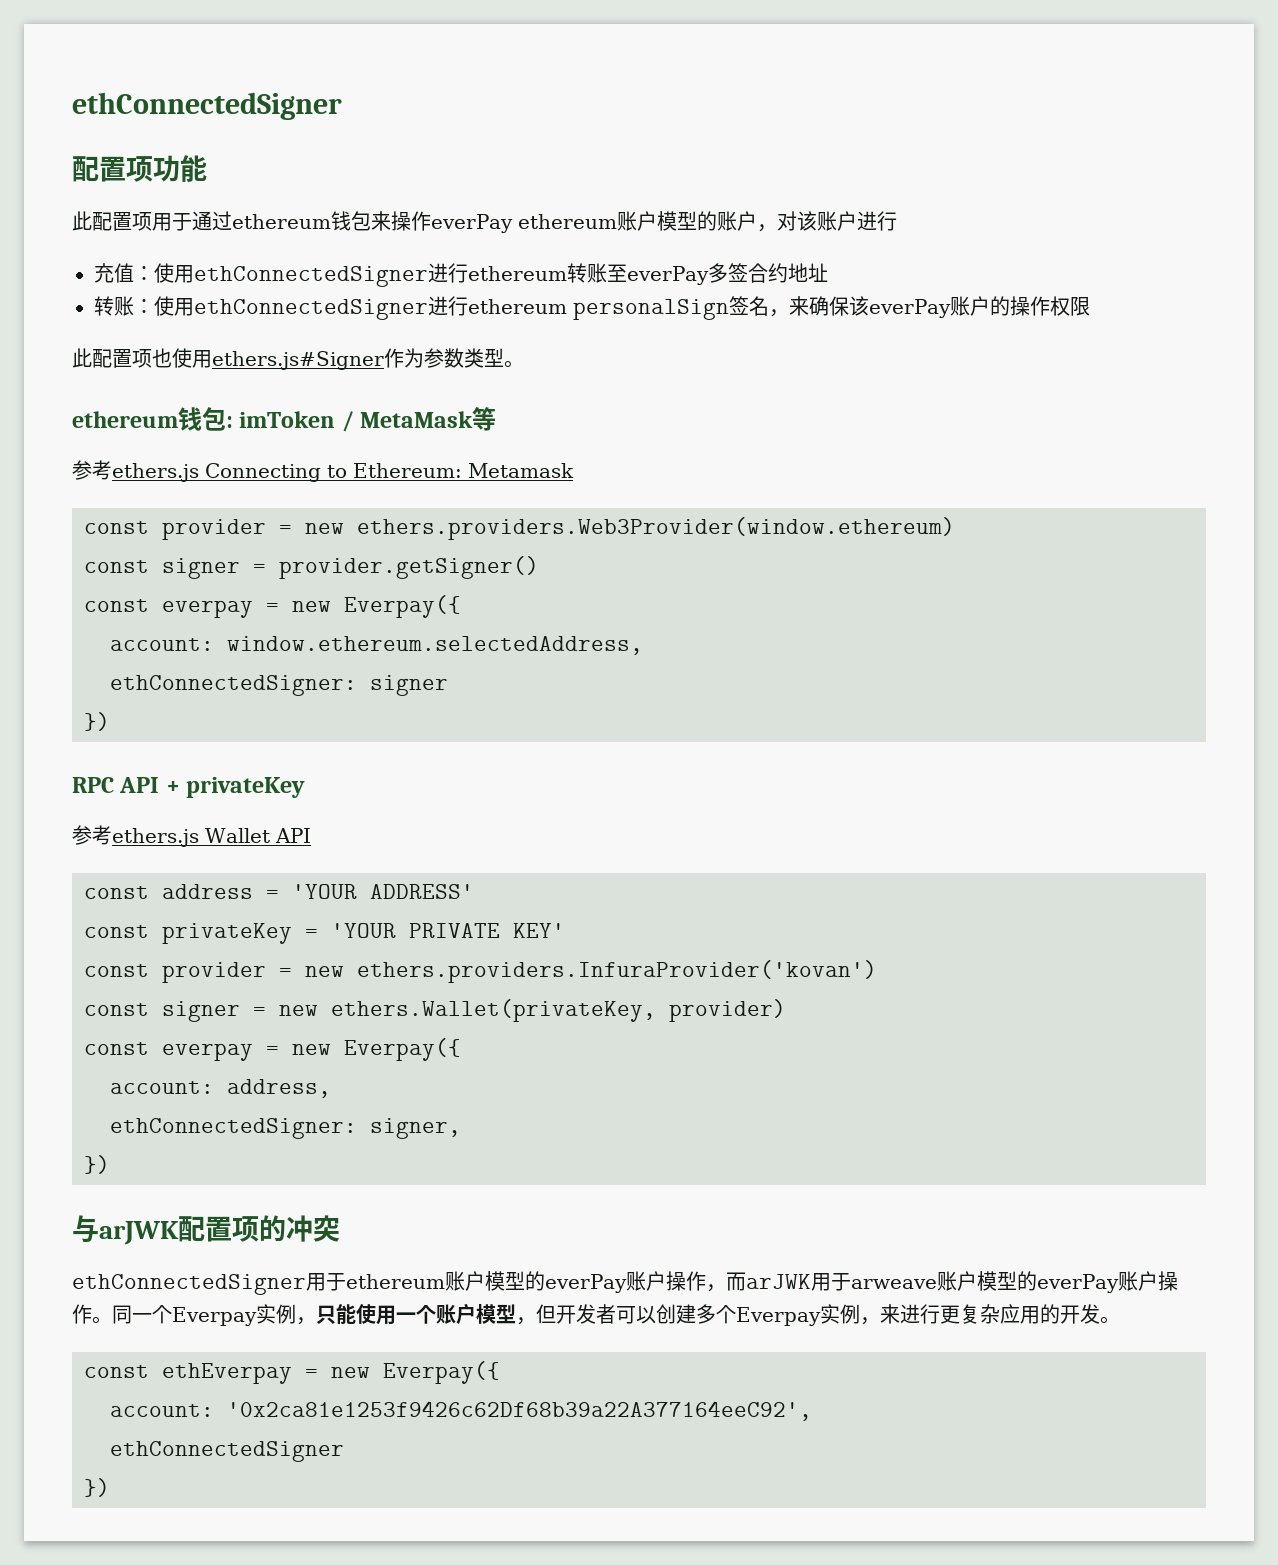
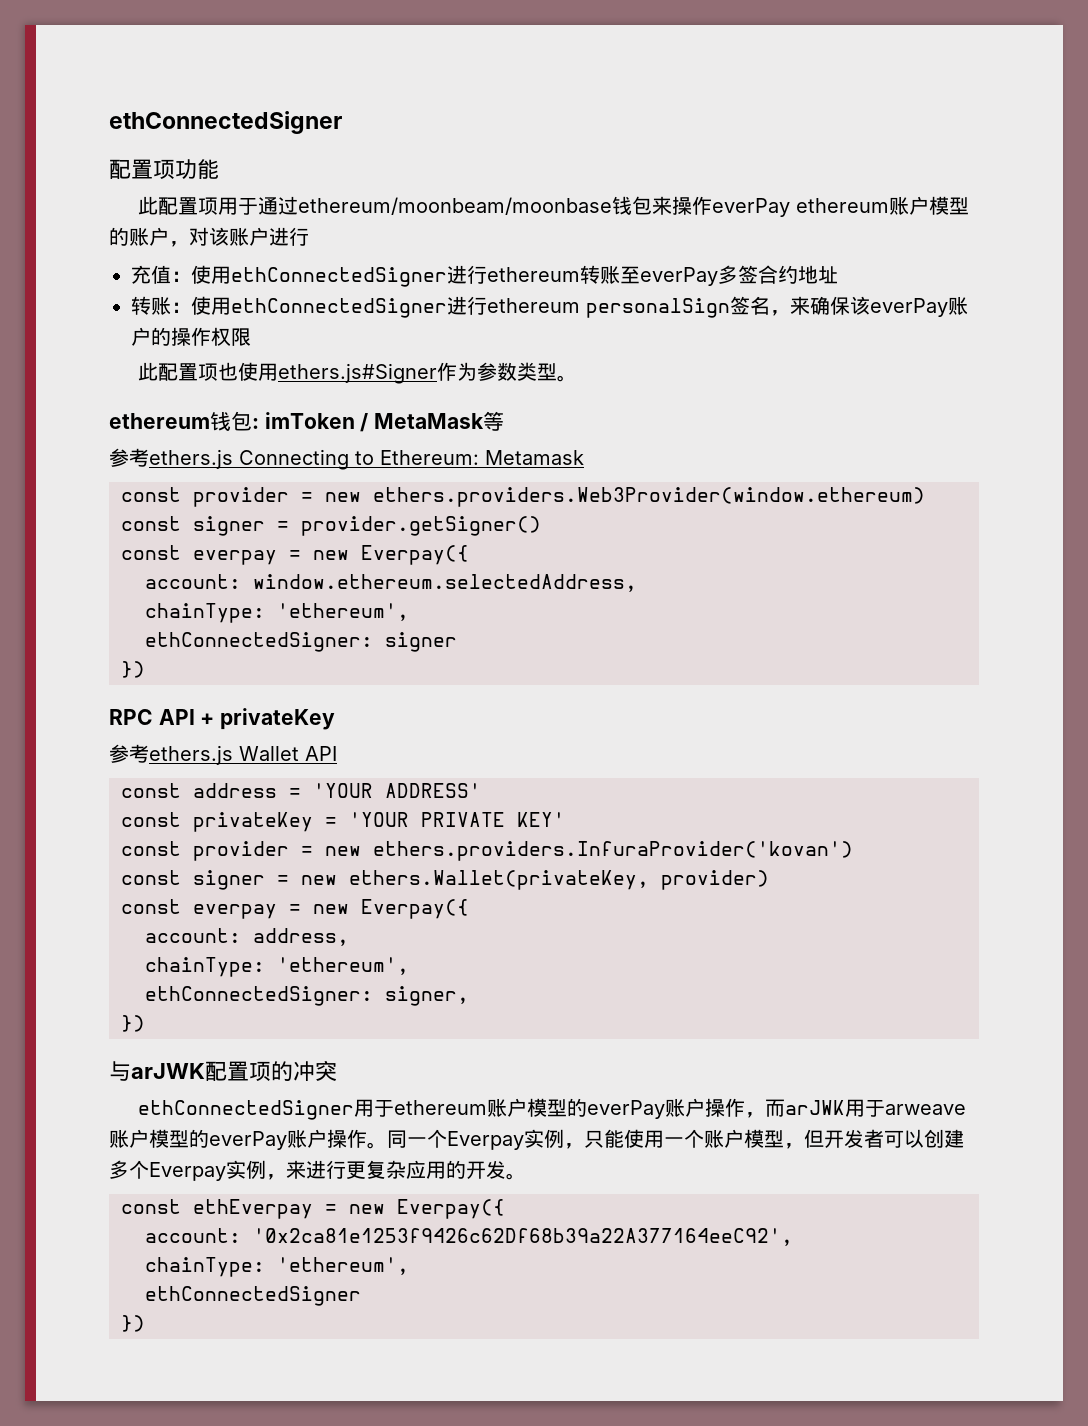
- 此配置项用于通过ethereum钱包来操作everPay ethereum账户模型的账户，对该账户进行
+ 此配置项用于通过ethereum/moonbeam/moonbase钱包来操作everPay ethereum账户模型的账户，对该账户进行
  account: window.ethereum.selectedAddress,
+ chainType: 'ethereum',
  account: address,
+ chainType: 'ethereum',
  account: '0x2ca81e1253f9426c62Df68b39a22A377164eeC92',
+ chainType: 'ethereum',

